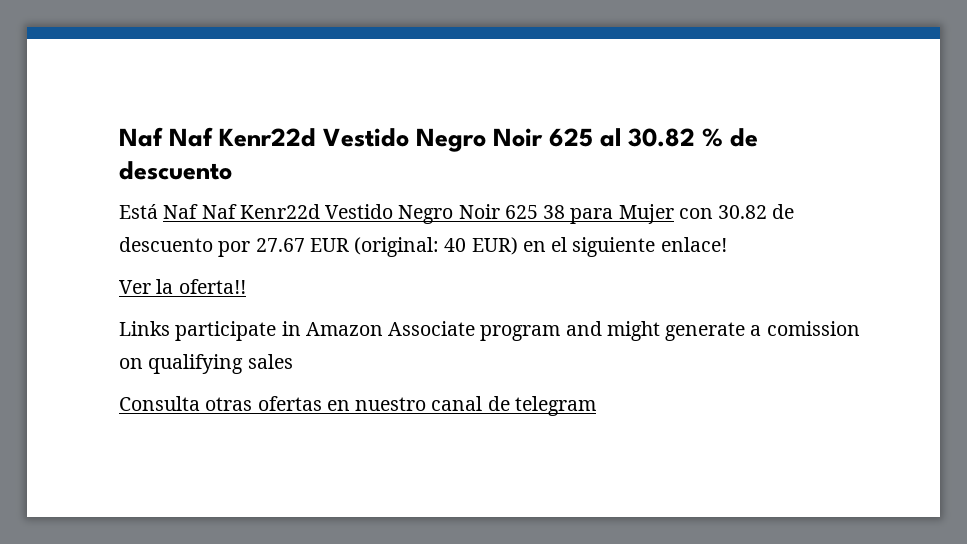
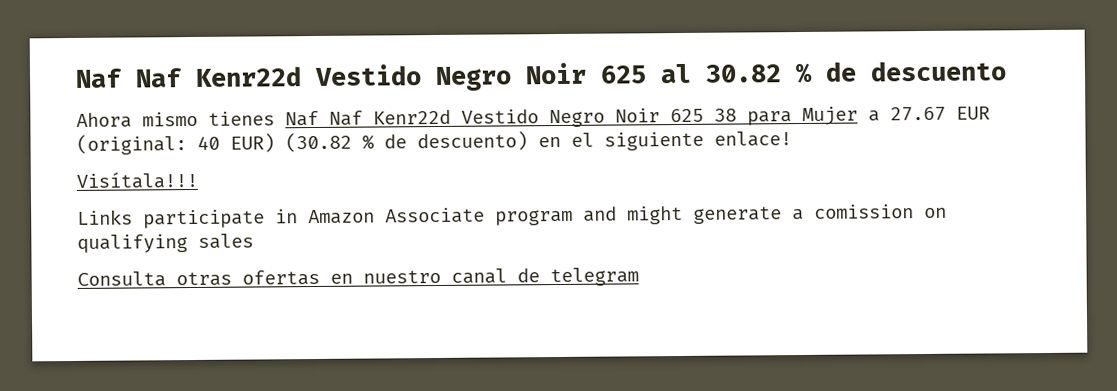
- Está Naf Naf Kenr22d Vestido Negro Noir 625 38 para Mujer con 30.82 de descuento por 27.67 EUR (original: 40 EUR) en el siguiente enlace!
+ Ahora mismo tienes Naf Naf Kenr22d Vestido Negro Noir 625 38 para Mujer a 27.67 EUR (original: 40 EUR) (30.82 % de descuento) en el siguiente enlace!
- Ver la oferta!!
+ Visítala!!!

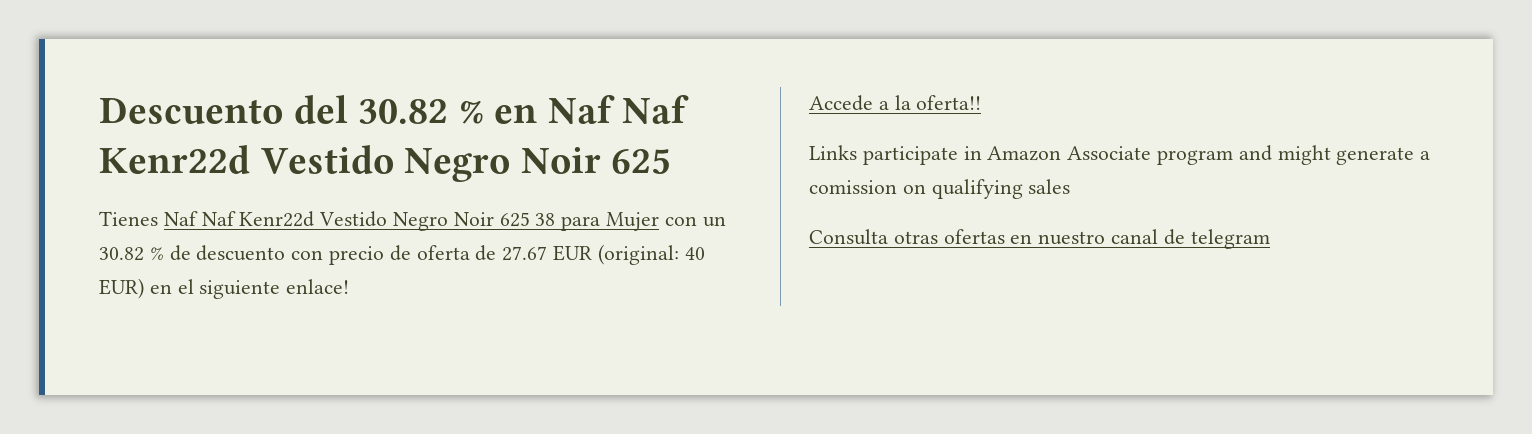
- Naf Naf Kenr22d Vestido Negro Noir 625 al 30.82 % de descuento
- Ahora mismo tienes Naf Naf Kenr22d Vestido Negro Noir 625 38 para Mujer a 27.67 EUR (original: 40 EUR) (30.82 % de descuento) en el siguiente enlace!
+ Descuento del 30.82 % en Naf Naf Kenr22d Vestido Negro Noir 625
+ Tienes Naf Naf Kenr22d Vestido Negro Noir 625 38 para Mujer con un 30.82 % de descuento con precio de oferta de 27.67 EUR (original: 40 EUR) en el siguiente enlace!
- Visítala!!!
+ Accede a la oferta!!

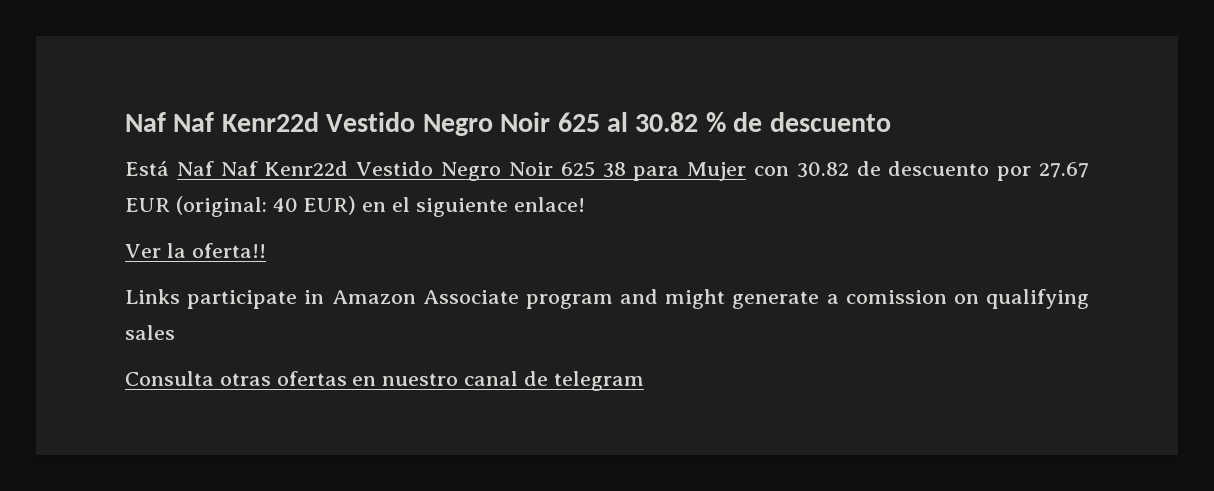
- Descuento del 30.82 % en Naf Naf Kenr22d Vestido Negro Noir 625
- Tienes Naf Naf Kenr22d Vestido Negro Noir 625 38 para Mujer con un 30.82 % de descuento con precio de oferta de 27.67 EUR (original: 40 EUR) en el siguiente enlace!
+ Naf Naf Kenr22d Vestido Negro Noir 625 al 30.82 % de descuento
+ Está Naf Naf Kenr22d Vestido Negro Noir 625 38 para Mujer con 30.82 de descuento por 27.67 EUR (original: 40 EUR) en el siguiente enlace!
- Accede a la oferta!!
+ Ver la oferta!!

